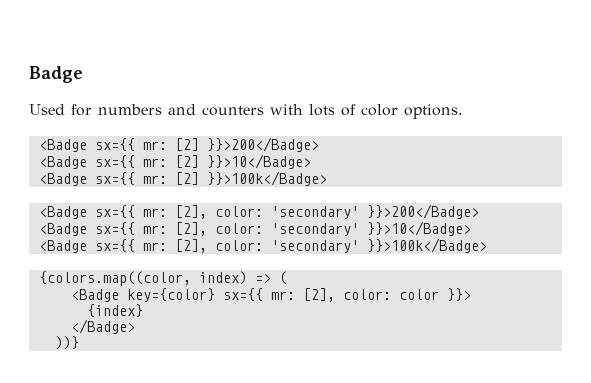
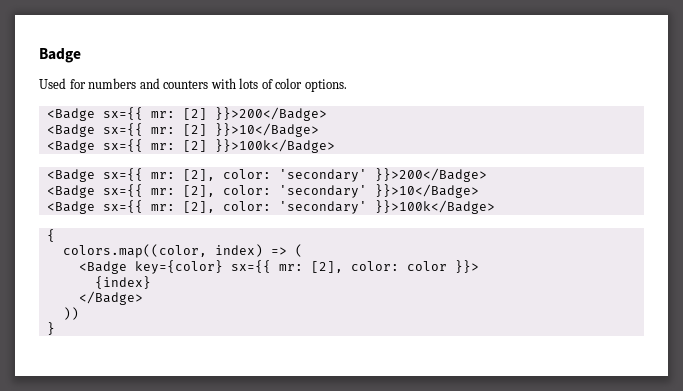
- {colors.map((color, index) => (
+ {
+ colors.map((color, index) => (
- ))}
+ ))
+ }

